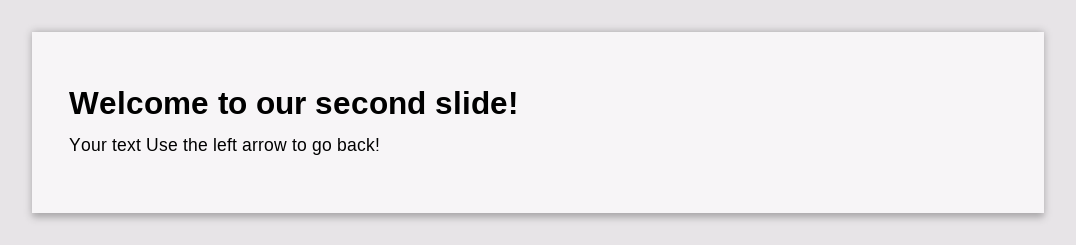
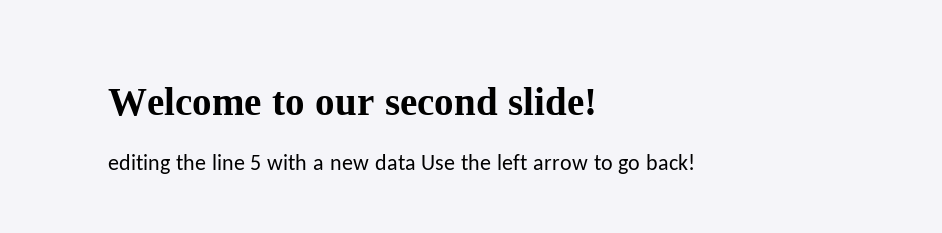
- Your text Use the left arrow to go back!
+ editing the line 5 with a new data Use the left arrow to go back!

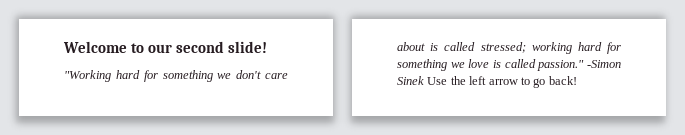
- editing the line 5 with a new data Use the left arrow to go back!
+ "Working hard for something we don't care about is called stressed; working hard for something we love is called passion." -Simon Sinek Use the left arrow to go back!

